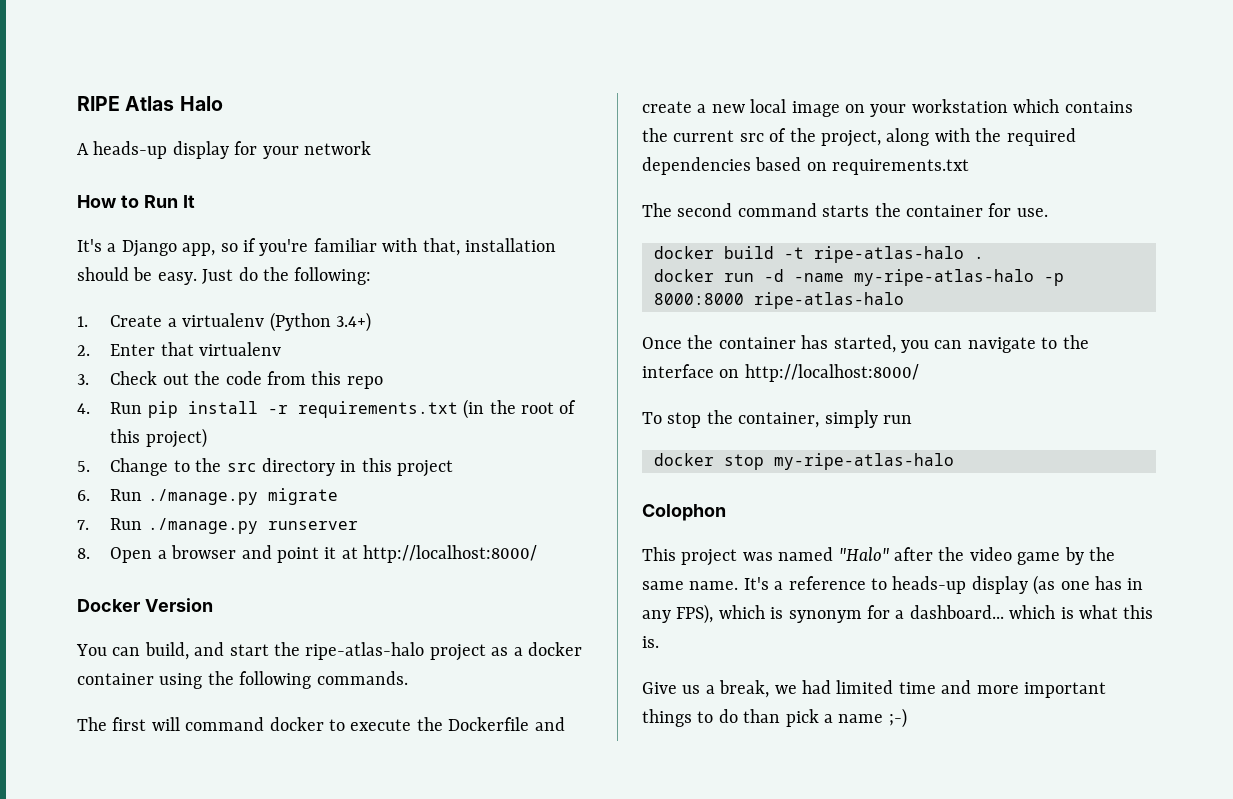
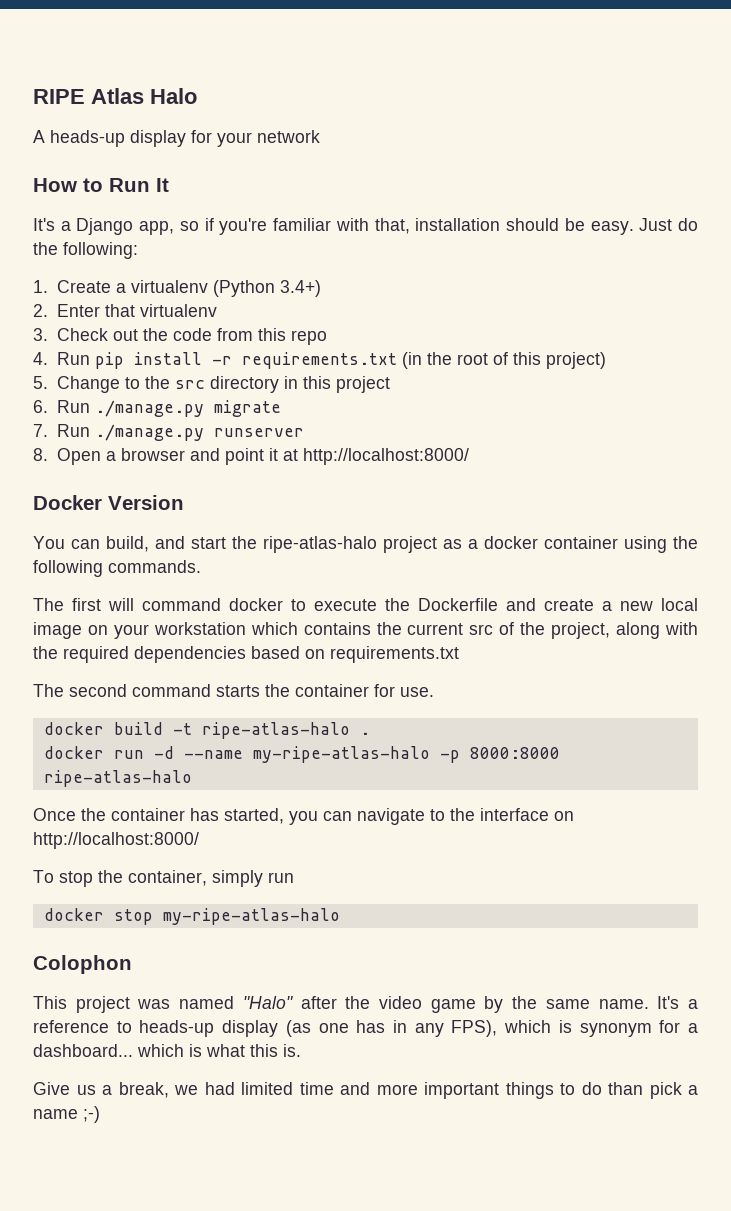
- docker run -d -name my-ripe-atlas-halo -p 8000:8000 ripe-atlas-halo
+ docker run -d --name my-ripe-atlas-halo -p 8000:8000 ripe-atlas-halo

